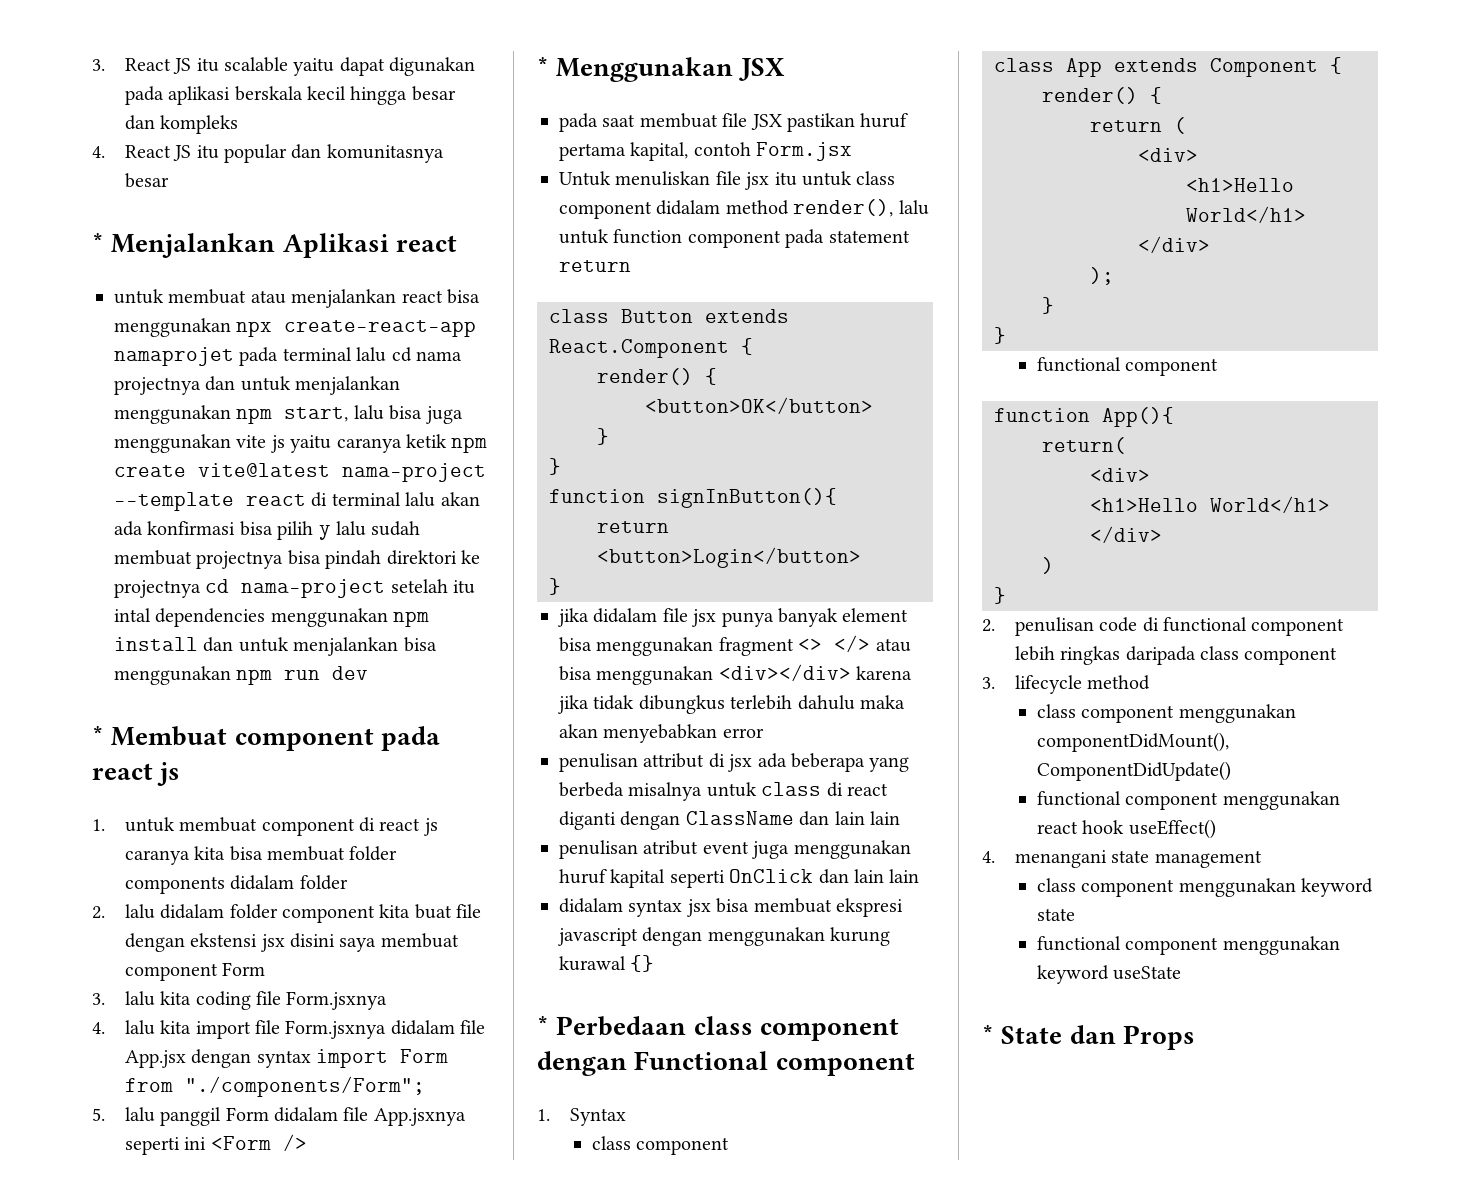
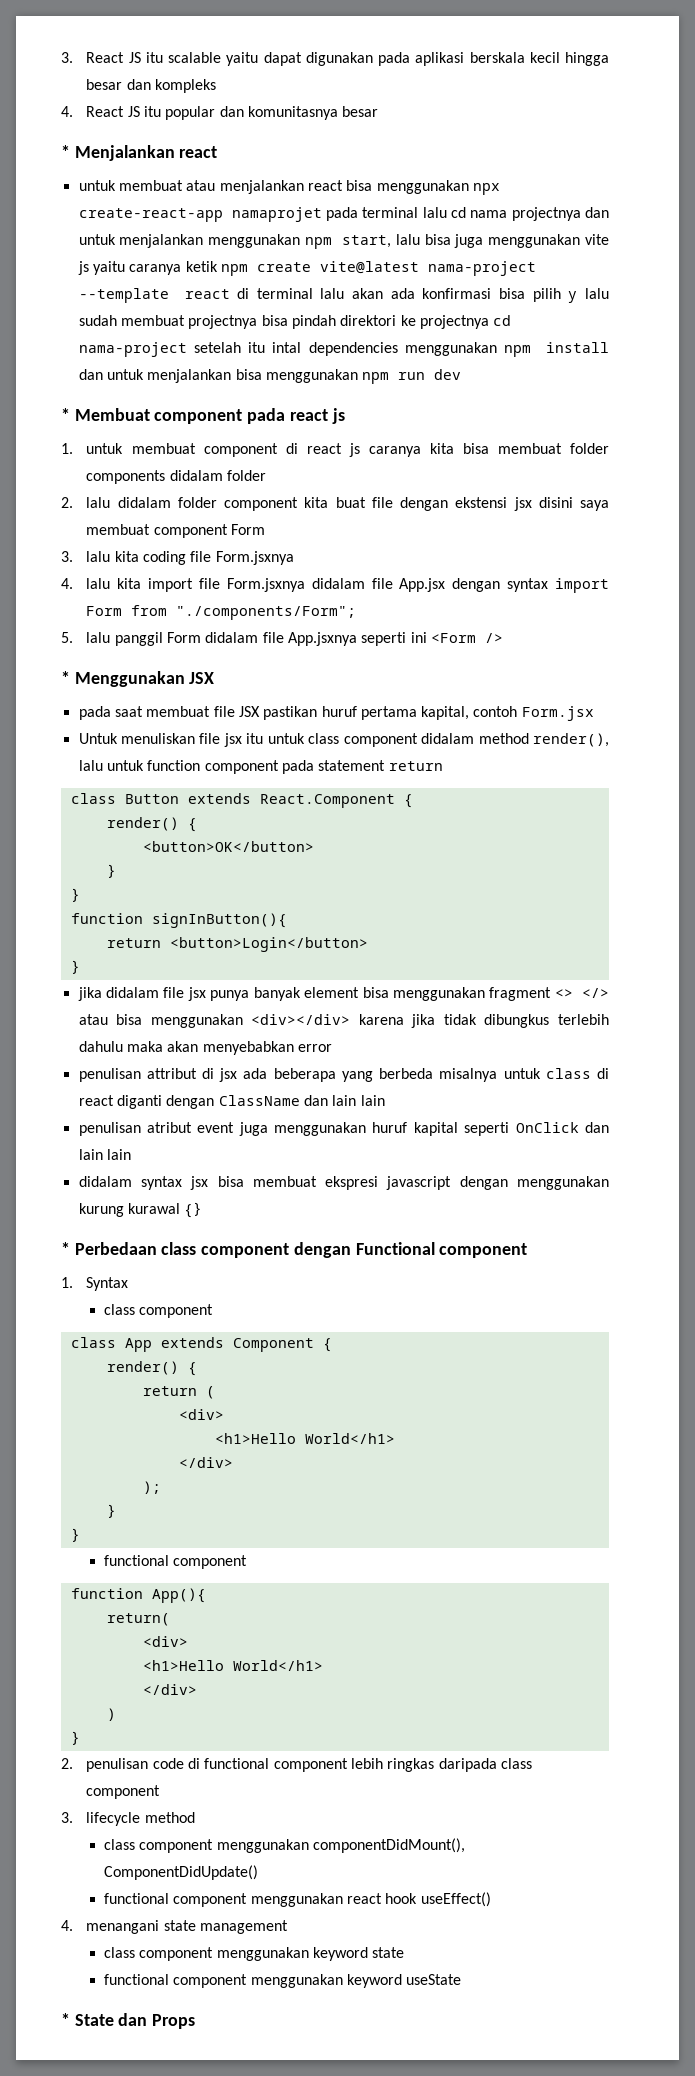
- * Menjalankan Aplikasi react
+ * Menjalankan react

